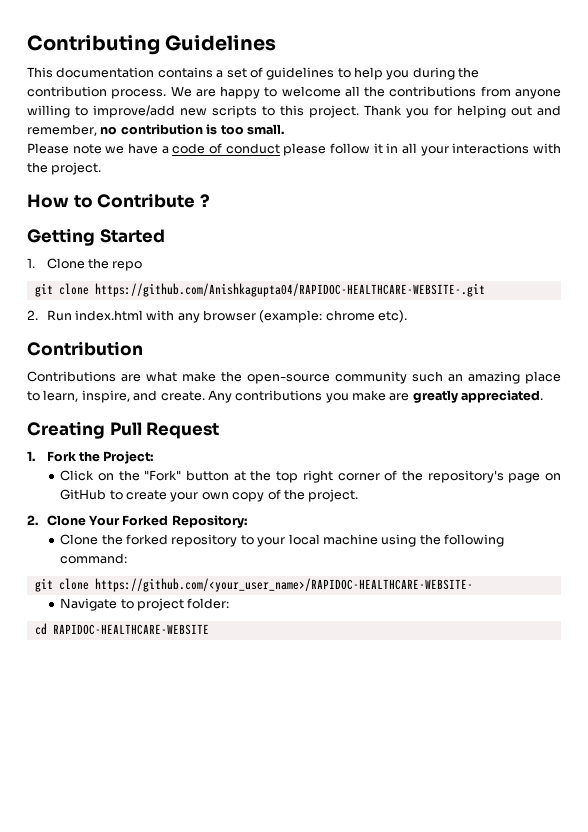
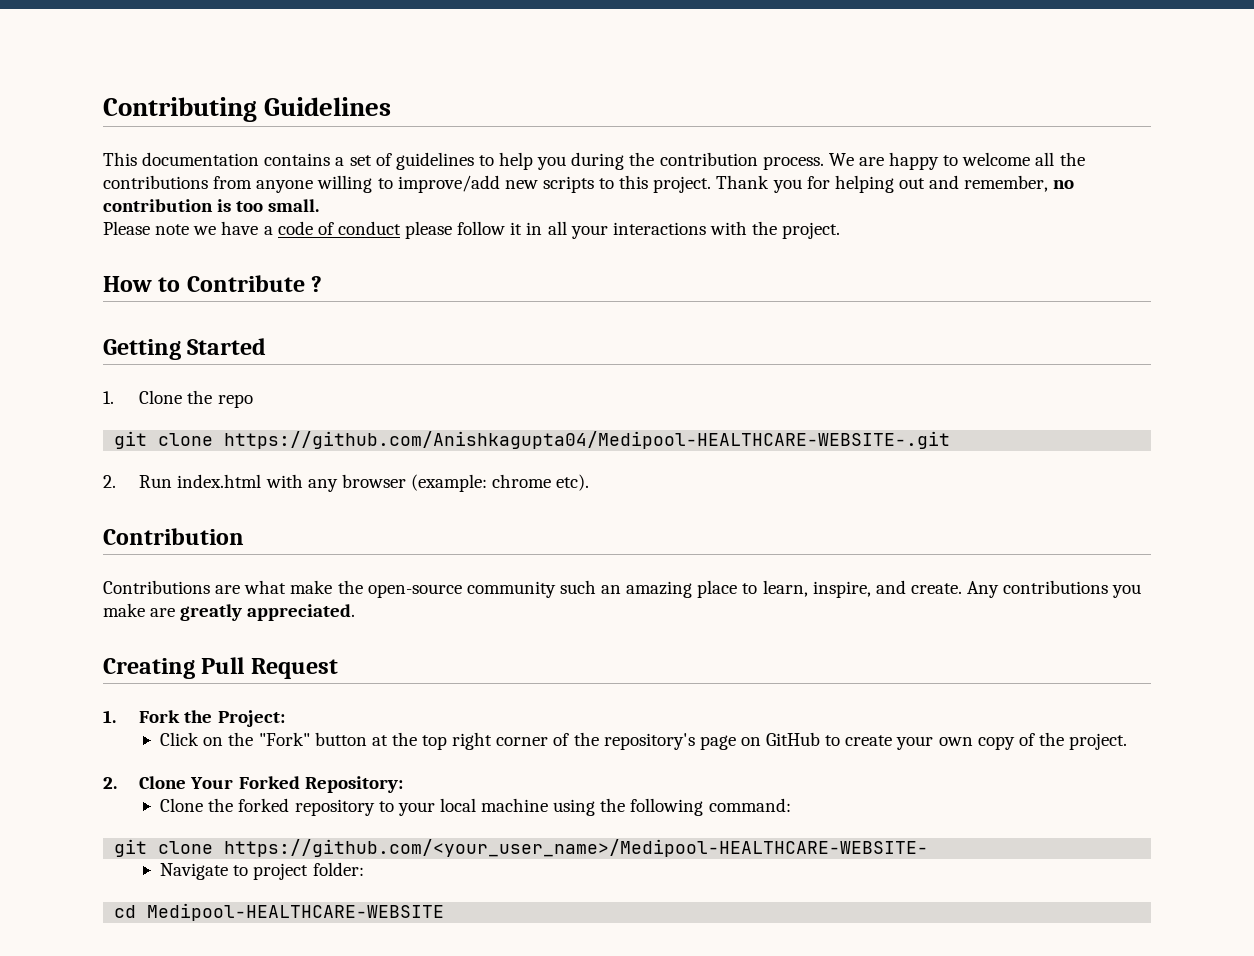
- git clone https://github.com/Anishkagupta04/RAPIDOC-HEALTHCARE-WEBSITE-.git
+ git clone https://github.com/Anishkagupta04/Medipool-HEALTHCARE-WEBSITE-.git
- git clone https://github.com/<your_user_name>/RAPIDOC-HEALTHCARE-WEBSITE-
+ git clone https://github.com/<your_user_name>/Medipool-HEALTHCARE-WEBSITE-
- cd RAPIDOC-HEALTHCARE-WEBSITE
+ cd Medipool-HEALTHCARE-WEBSITE

